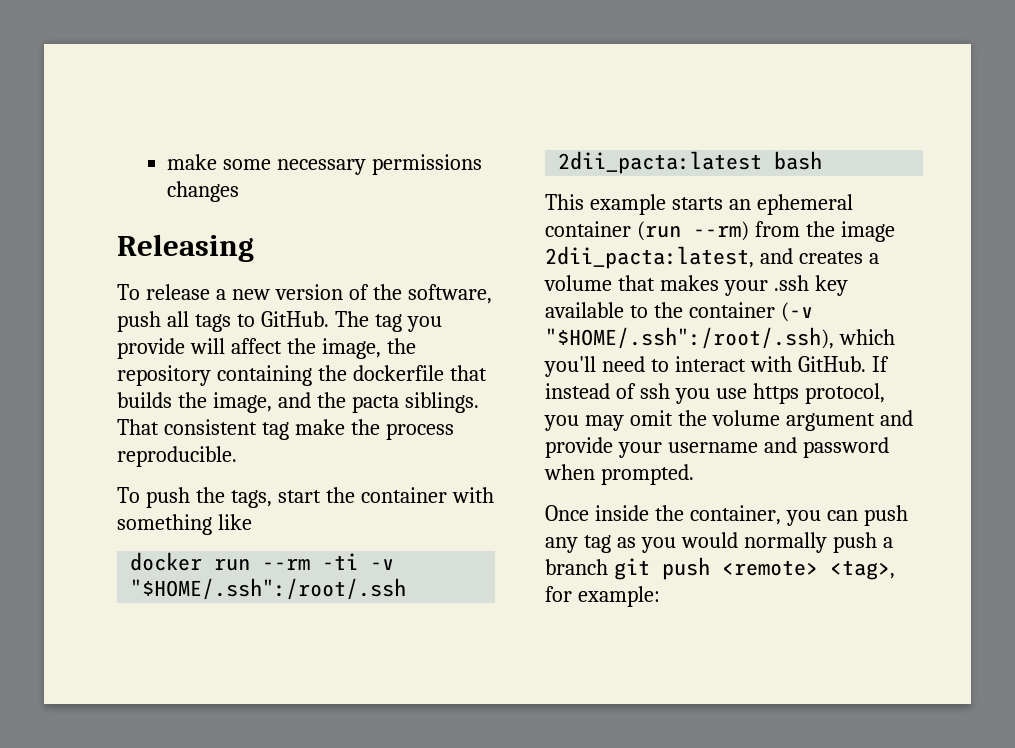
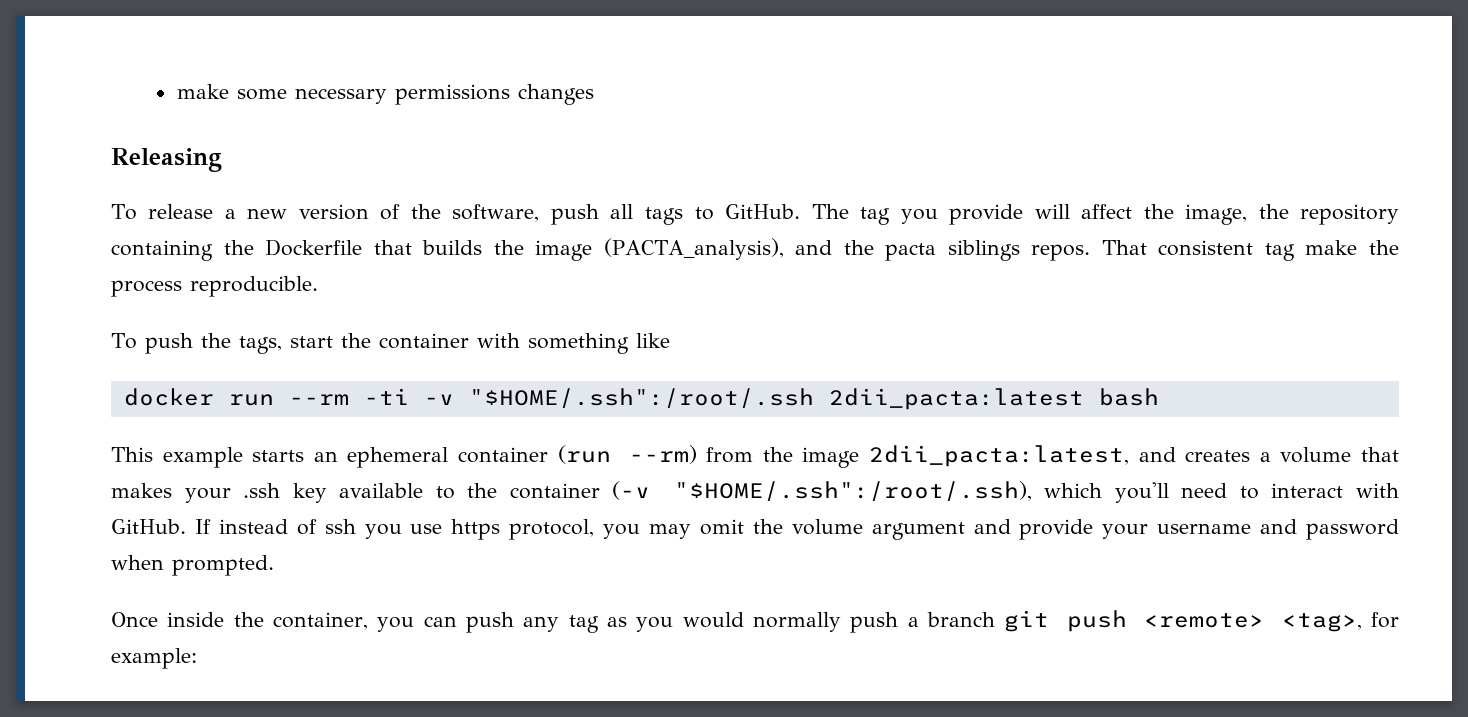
- The tag you provide will affect the image, the repository containing the dockerfile that builds the image, and the pacta siblings.
+ The tag you provide will affect the image, the repository containing the Dockerfile that builds the image (PACTA_analysis), and the pacta siblings repos.

